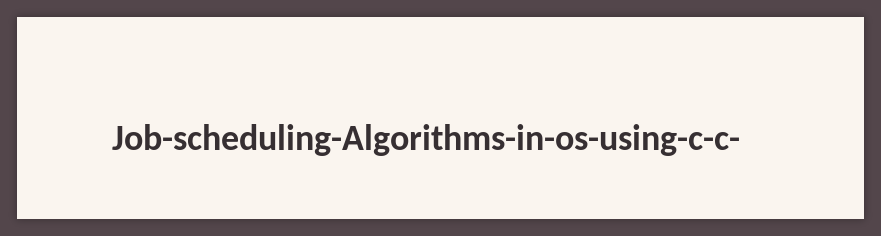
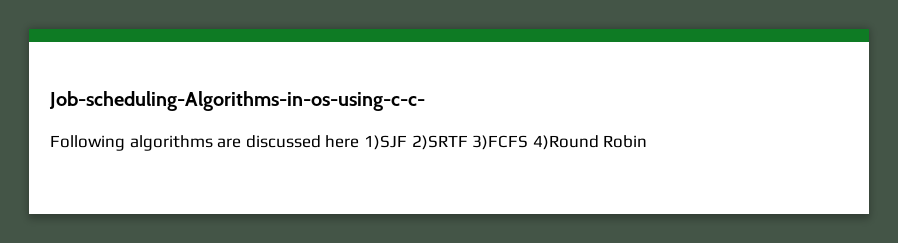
+ Following algorithms are discussed here 1)SJF 2)SRTF 3)FCFS 4)Round Robin

